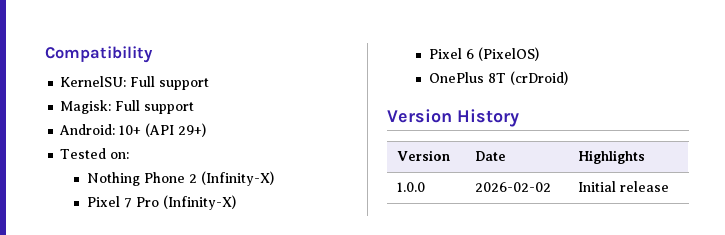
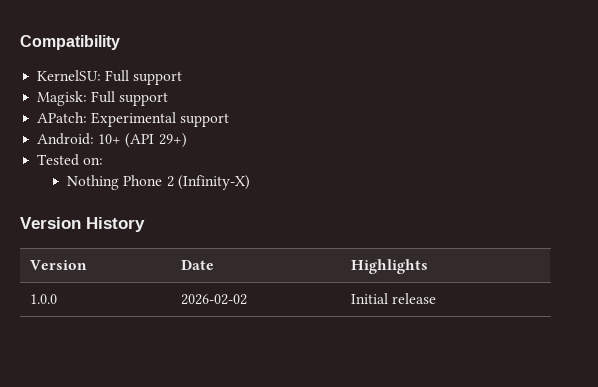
+ APatch: Experimental support
- Pixel 7 Pro (Infinity-X)
- Pixel 6 (PixelOS)
- OnePlus 8T (crDroid)

